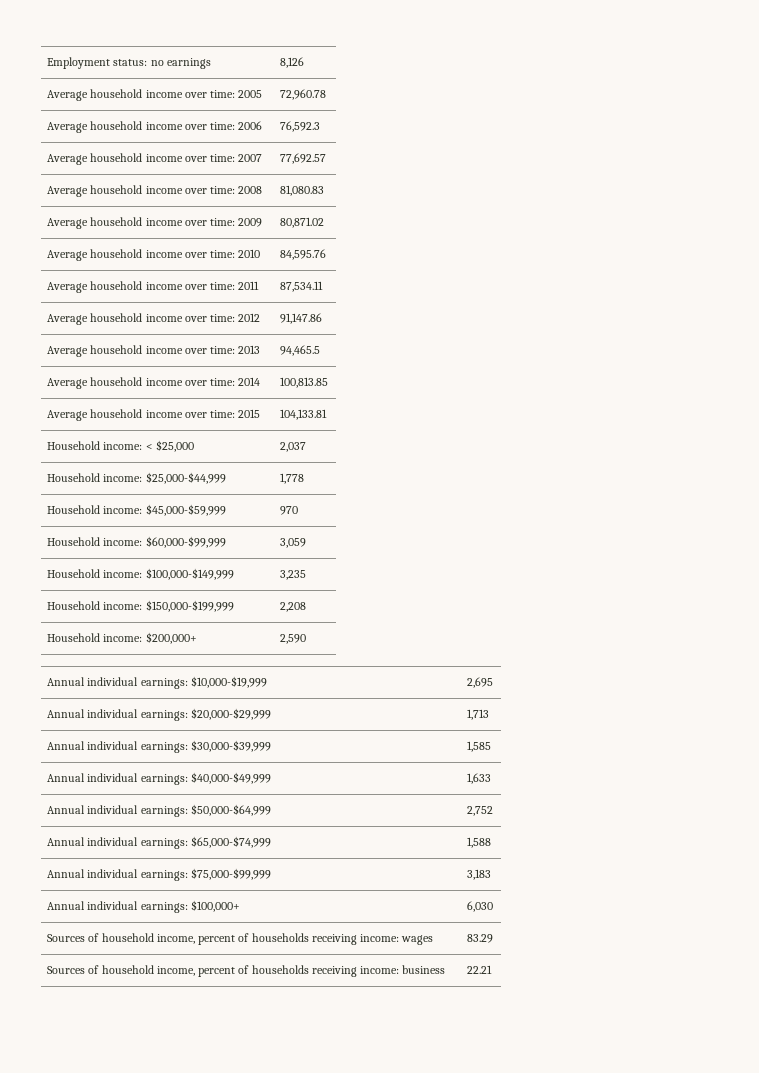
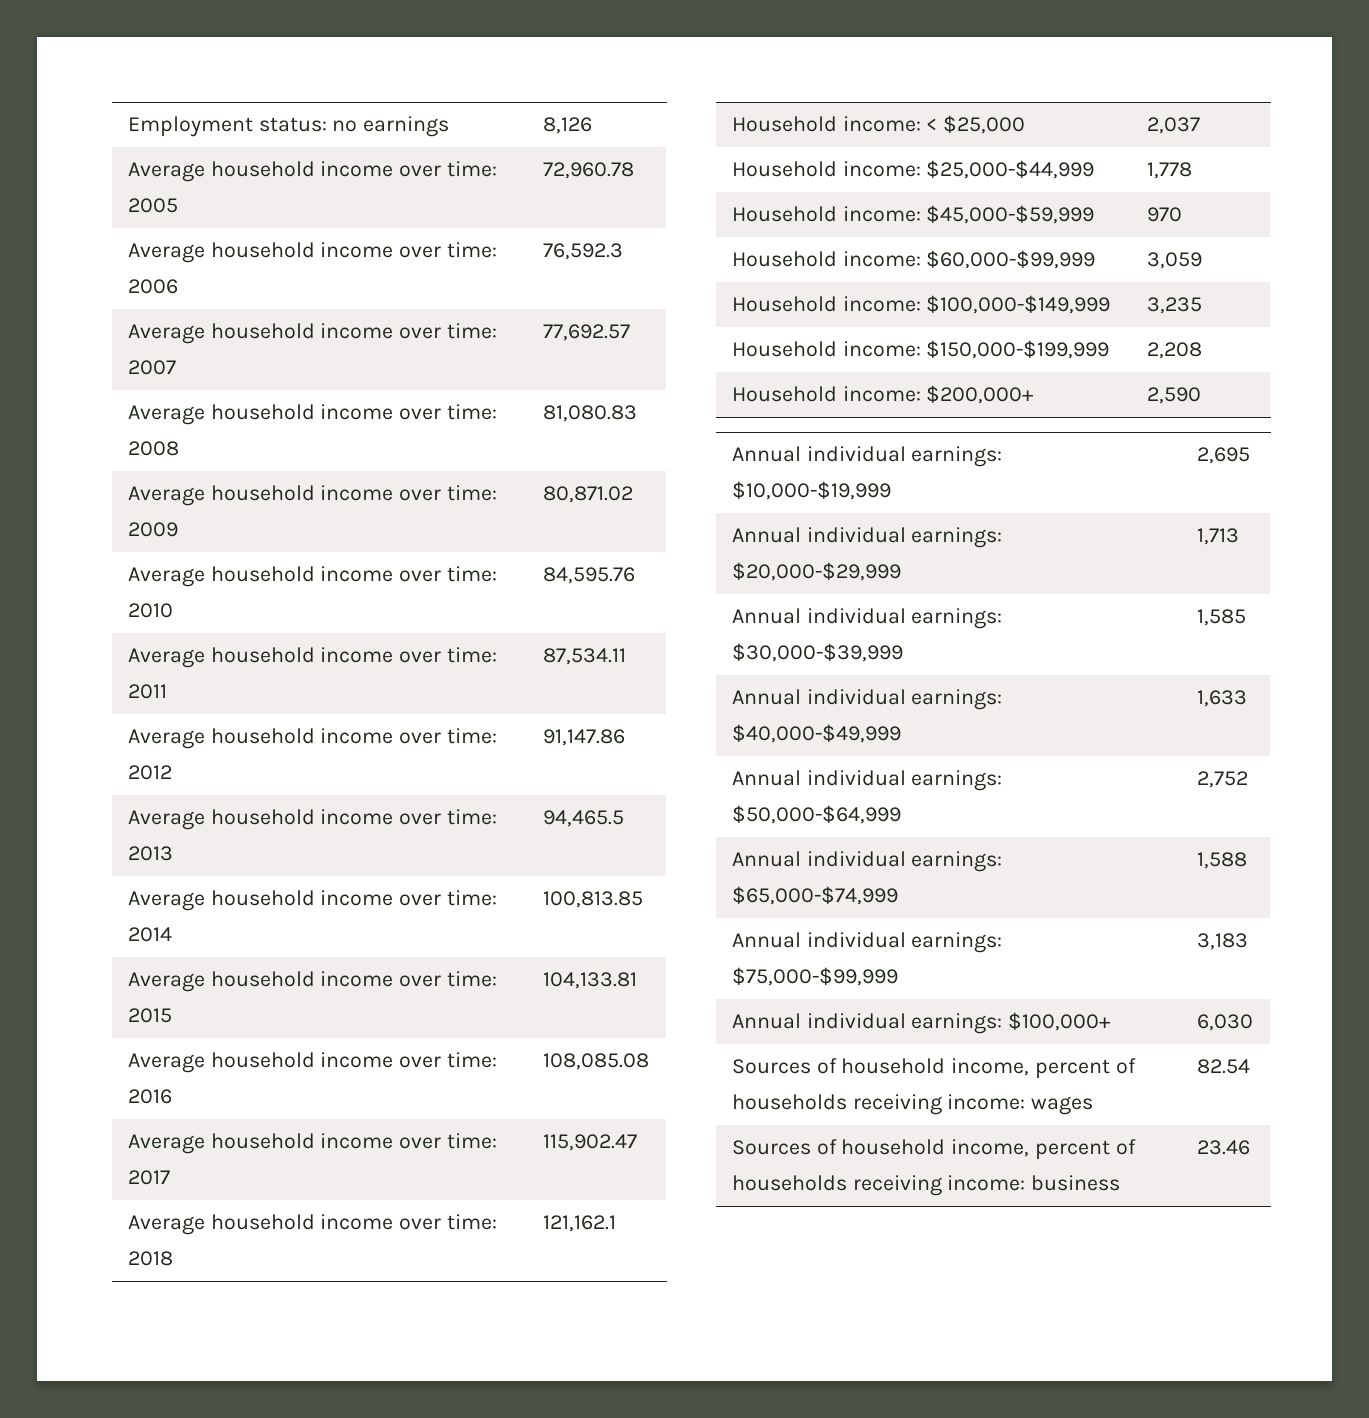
+ Average household income over time: 2016 | 108,085.08
+ Average household income over time: 2017 | 115,902.47
+ Average household income over time: 2018 | 121,162.1
- Sources of household income, percent of households receiving income: wages | 83.29
+ Sources of household income, percent of households receiving income: wages | 82.54
- Sources of household income, percent of households receiving income: business | 22.21
+ Sources of household income, percent of households receiving income: business | 23.46

